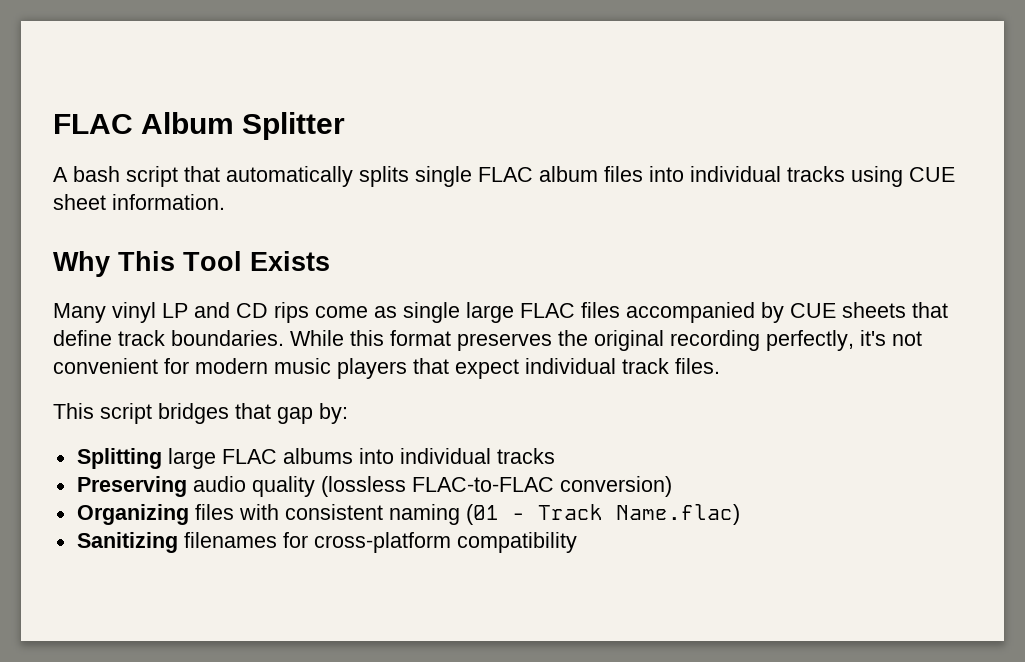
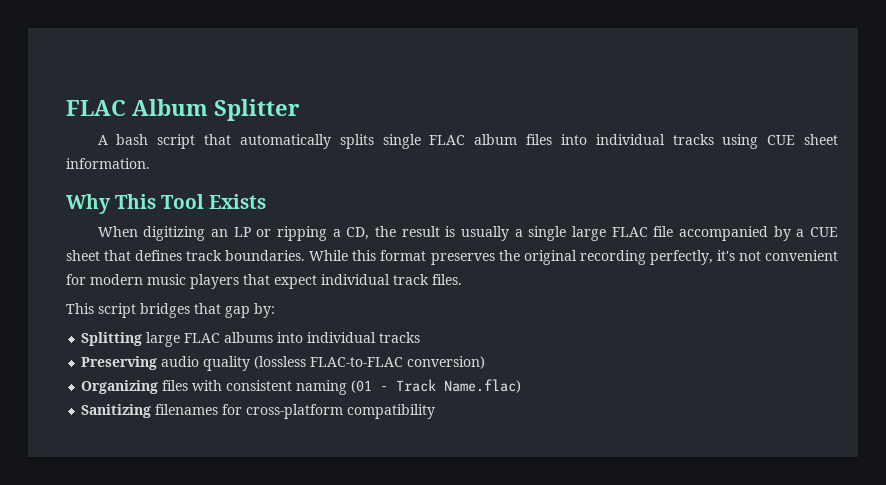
- Many vinyl LP and CD rips come as single large FLAC files accompanied by CUE sheets that define track boundaries.
+ When digitizing an LP or ripping a CD, the result is usually a single large FLAC file accompanied by a CUE sheet that defines track boundaries.

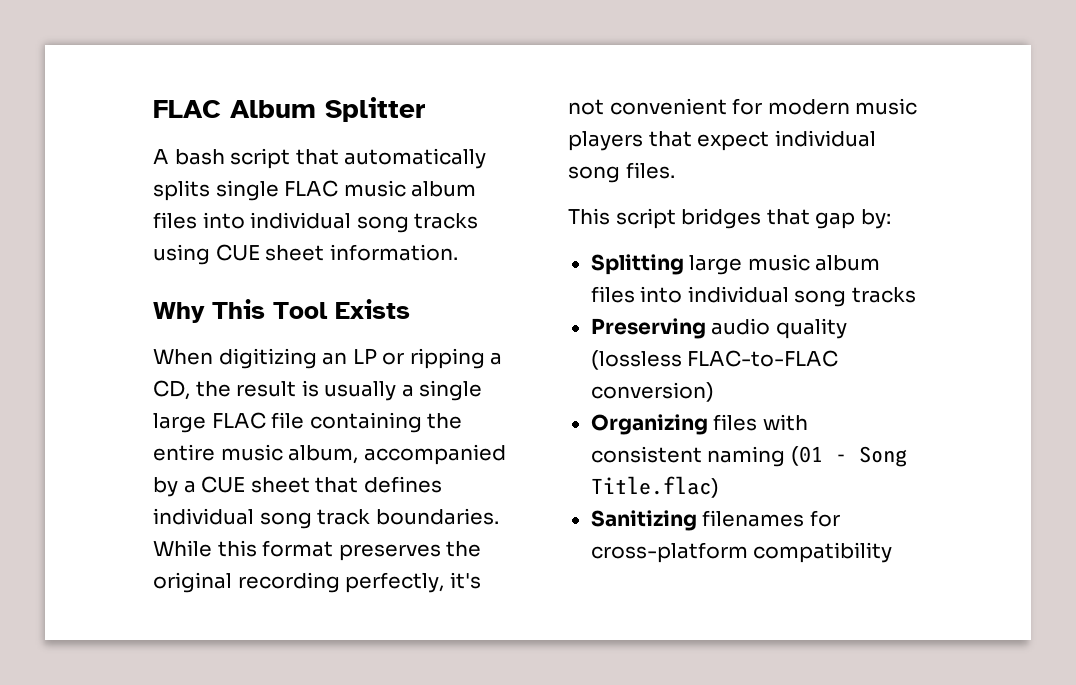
- A bash script that automatically splits single FLAC album files into individual tracks using CUE sheet information.
+ A bash script that automatically splits single FLAC music album files into individual song tracks using CUE sheet information.
- When digitizing an LP or ripping a CD, the result is usually a single large FLAC file accompanied by a CUE sheet that defines track boundaries.
+ When digitizing an LP or ripping a CD, the result is usually a single large FLAC file containing the entire music album, accompanied by a CUE sheet that defines individual song track boundaries.
- While this format preserves the original recording perfectly, it's not convenient for modern music players that expect individual track files.
+ While this format preserves the original recording perfectly, it's not convenient for modern music players that expect individual song files.
- Splitting large FLAC albums into individual tracks
+ Splitting large music album files into individual song tracks
- Organizing files with consistent naming (01 - Track Name.flac)
+ Organizing files with consistent naming (01 - Song Title.flac)

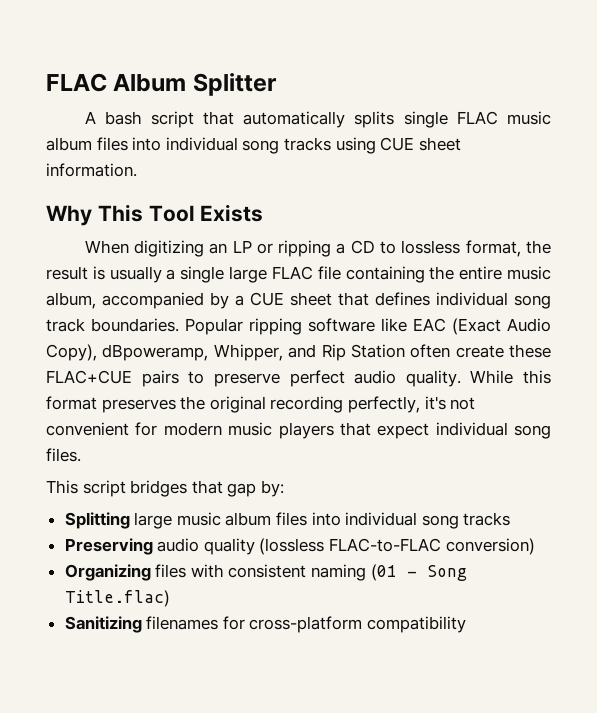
- When digitizing an LP or ripping a CD, the result is usually a single large FLAC file containing the entire music album, accompanied by a CUE sheet that defines individual song track boundaries.
+ When digitizing an LP or ripping a CD to lossless format, the result is usually a single large FLAC file containing the entire music album, accompanied by a CUE sheet that defines individual song track boundaries.
+ Popular ripping software like EAC (Exact Audio Copy), dBpoweramp, Whipper, and Rip Station often create these FLAC+CUE pairs to preserve perfect audio quality.

